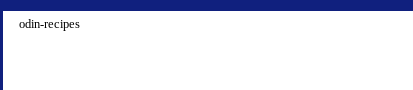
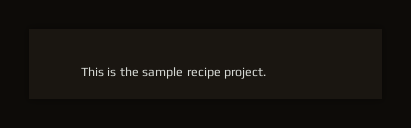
- odin-recipes
+ This is the sample recipe project.

